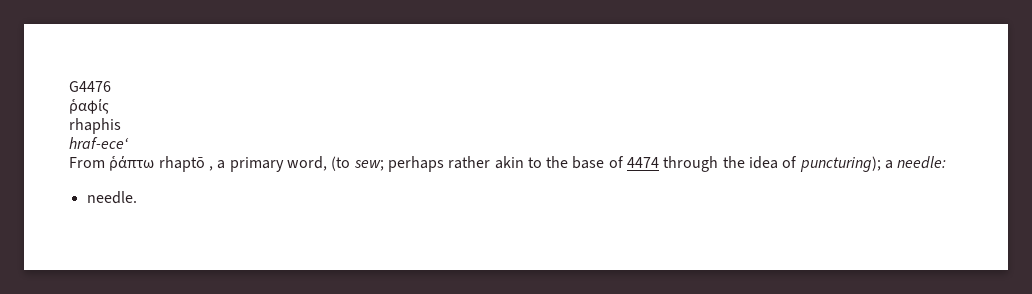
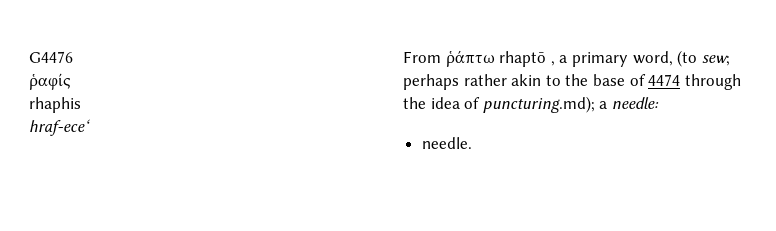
- From ῥάπτω rhaptō , a primary word, (to sew; perhaps rather akin to the base of 4474 through the idea of puncturing); a needle:
+ From ῥάπτω rhaptō , a primary word, (to sew; perhaps rather akin to the base of 4474 through the idea of puncturing.md); a needle:

